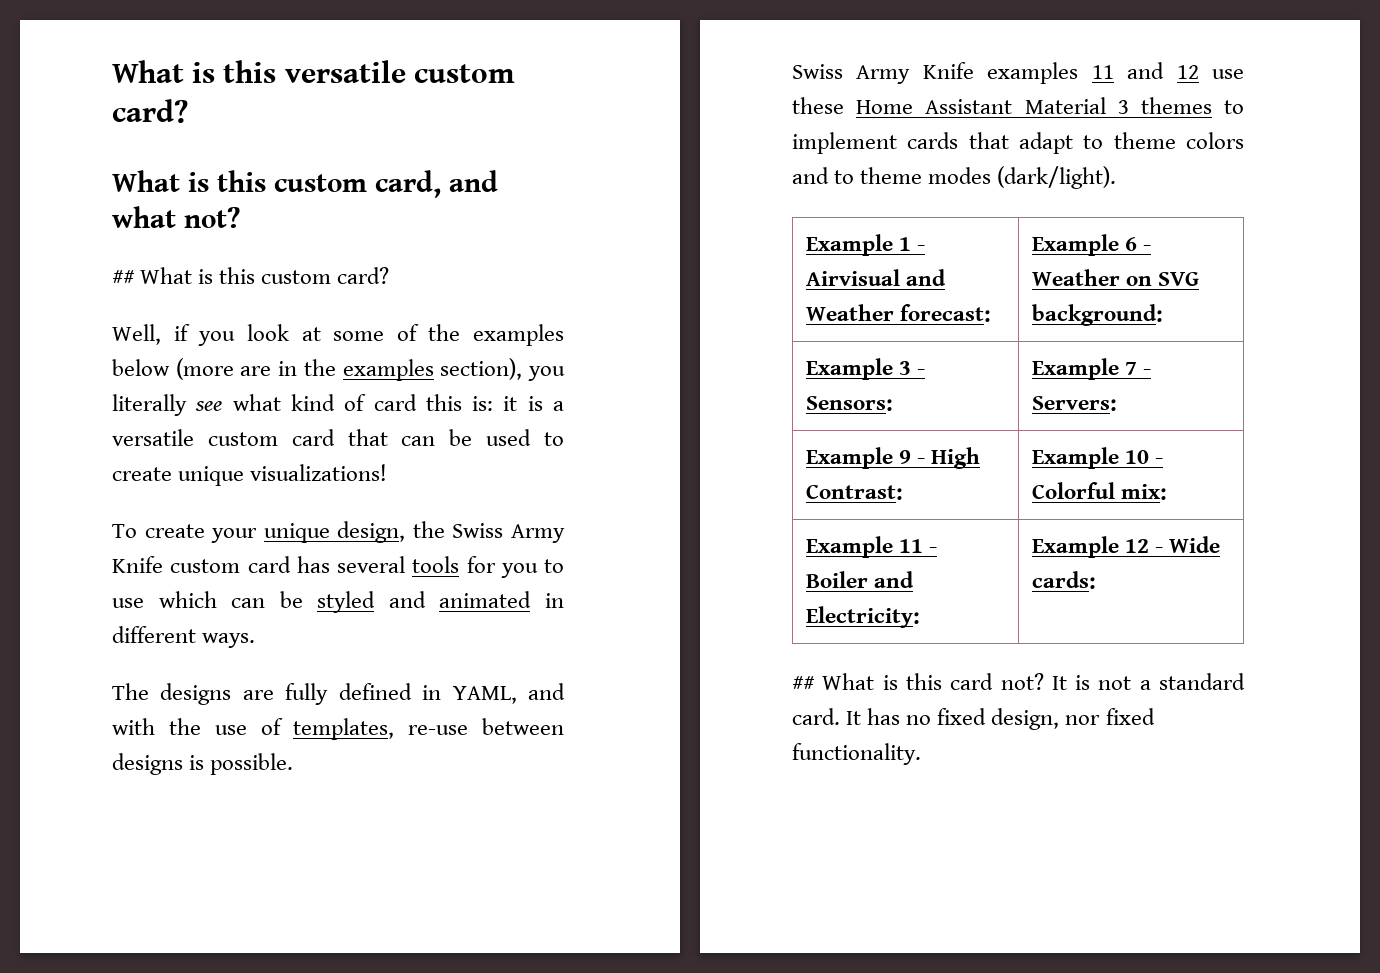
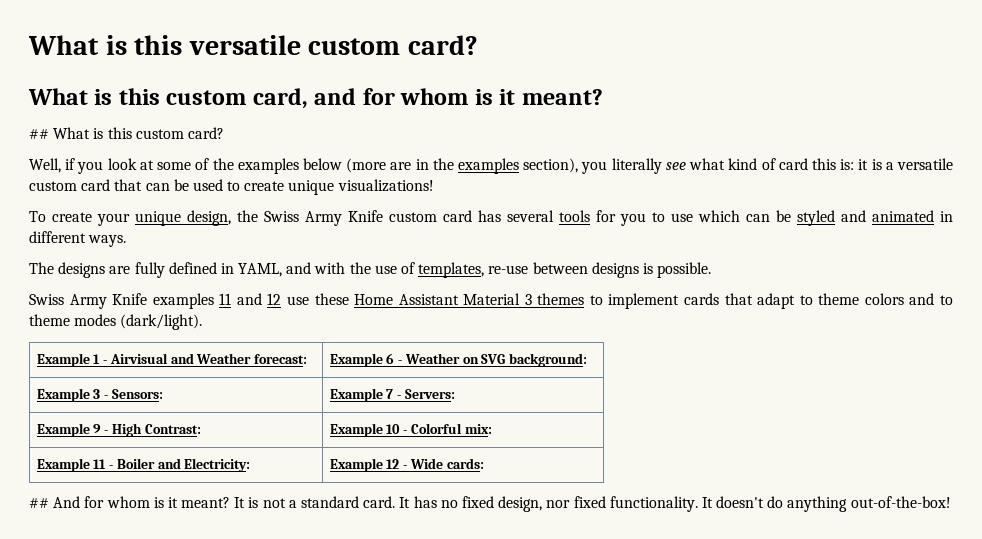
- What is this custom card, and what not?
+ What is this custom card, and for whom is it meant?
- ## What is this card not?
+ ## And for whom is it meant?
+ It doesn't do anything out-of-the-box!

